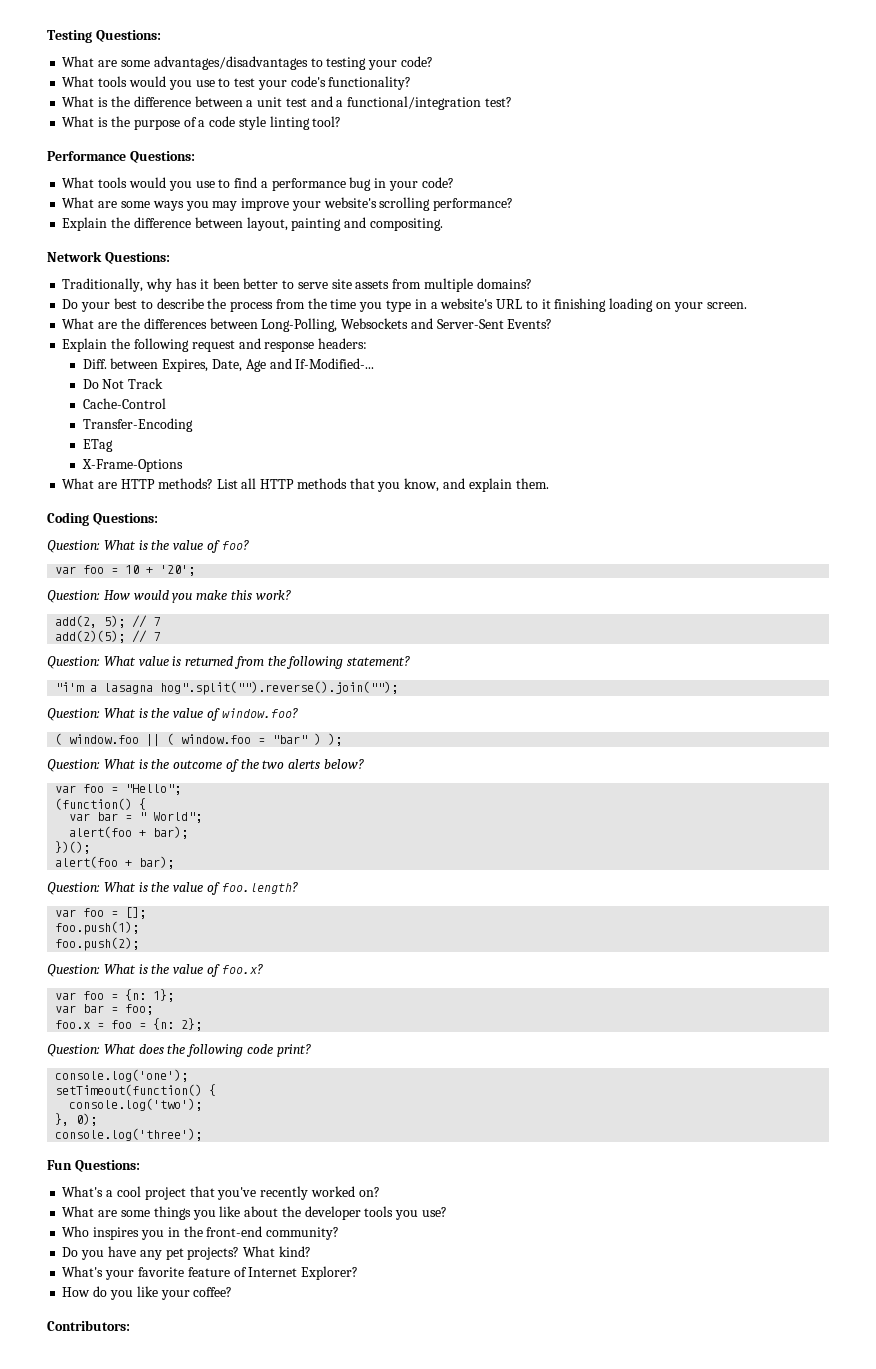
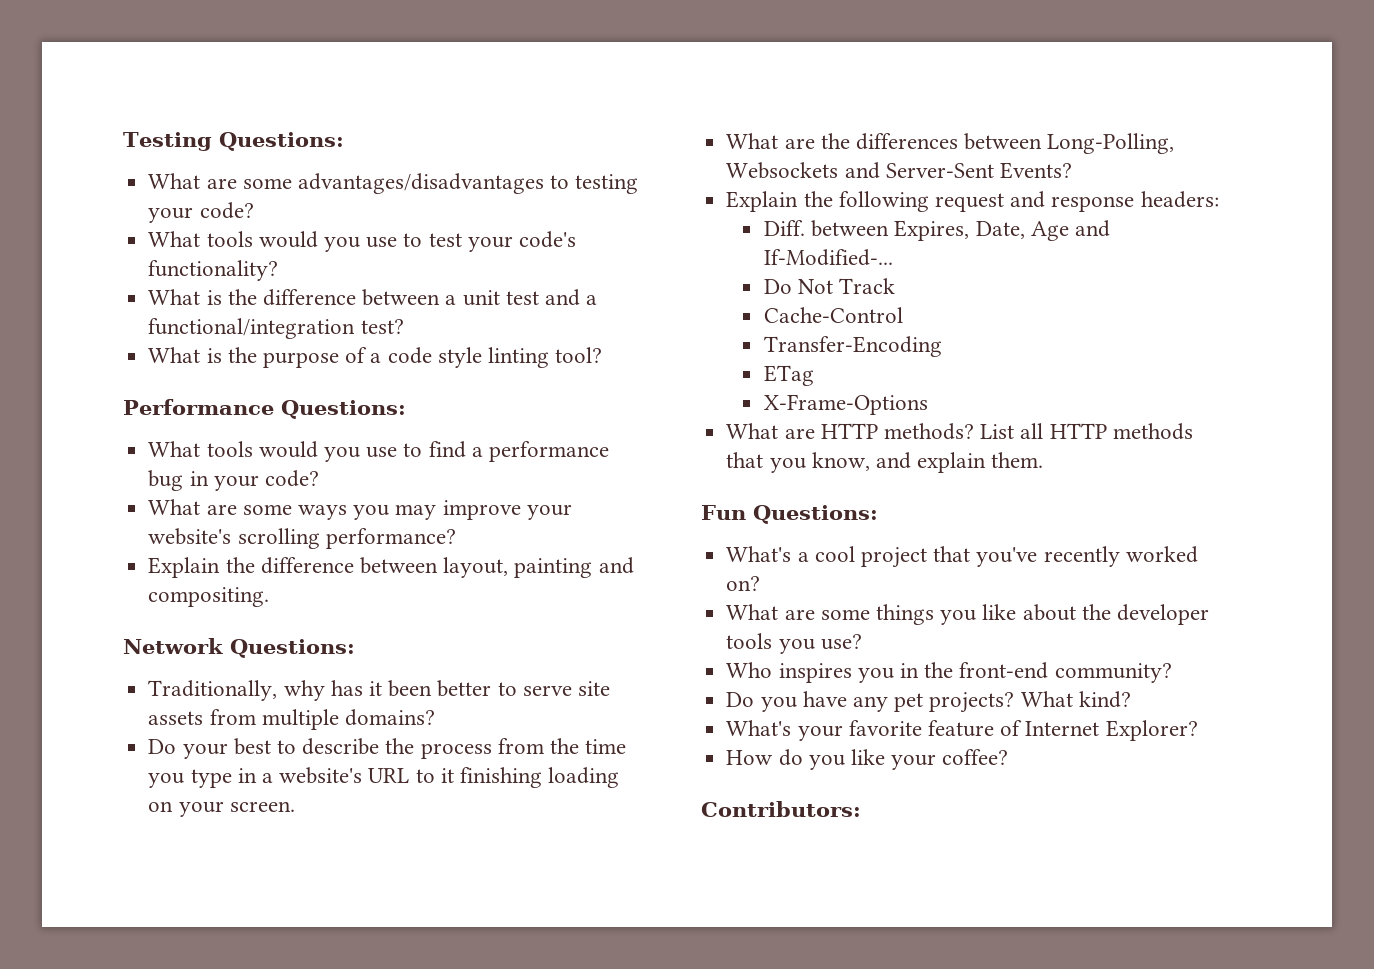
- Coding Questions:
- Question: What is the value of foo?
- var foo = 10 + '20';
- Question: How would you make this work?
- add(2, 5); // 7
- add(2)(5); // 7
- Question: What value is returned from the following statement?
- "i'm a lasagna hog".split("").reverse().join("");
- Question: What is the value of window.foo?
- ( window.foo || ( window.foo = "bar" ) );
- Question: What is the outcome of the two alerts below?
- var foo = "Hello";
- (function() {
- var bar = " World";
- alert(foo + bar);
- })();
- alert(foo + bar);
- Question: What is the value of foo.length?
- var foo = [];
- foo.push(1);
- foo.push(2);
- Question: What is the value of foo.x?
- var foo = {n: 1};
- var bar = foo;
- foo.x = foo = {n: 2};
- Question: What does the following code print?
- console.log('one');
- setTimeout(function() {
- console.log('two');
- }, 0);
- console.log('three');

